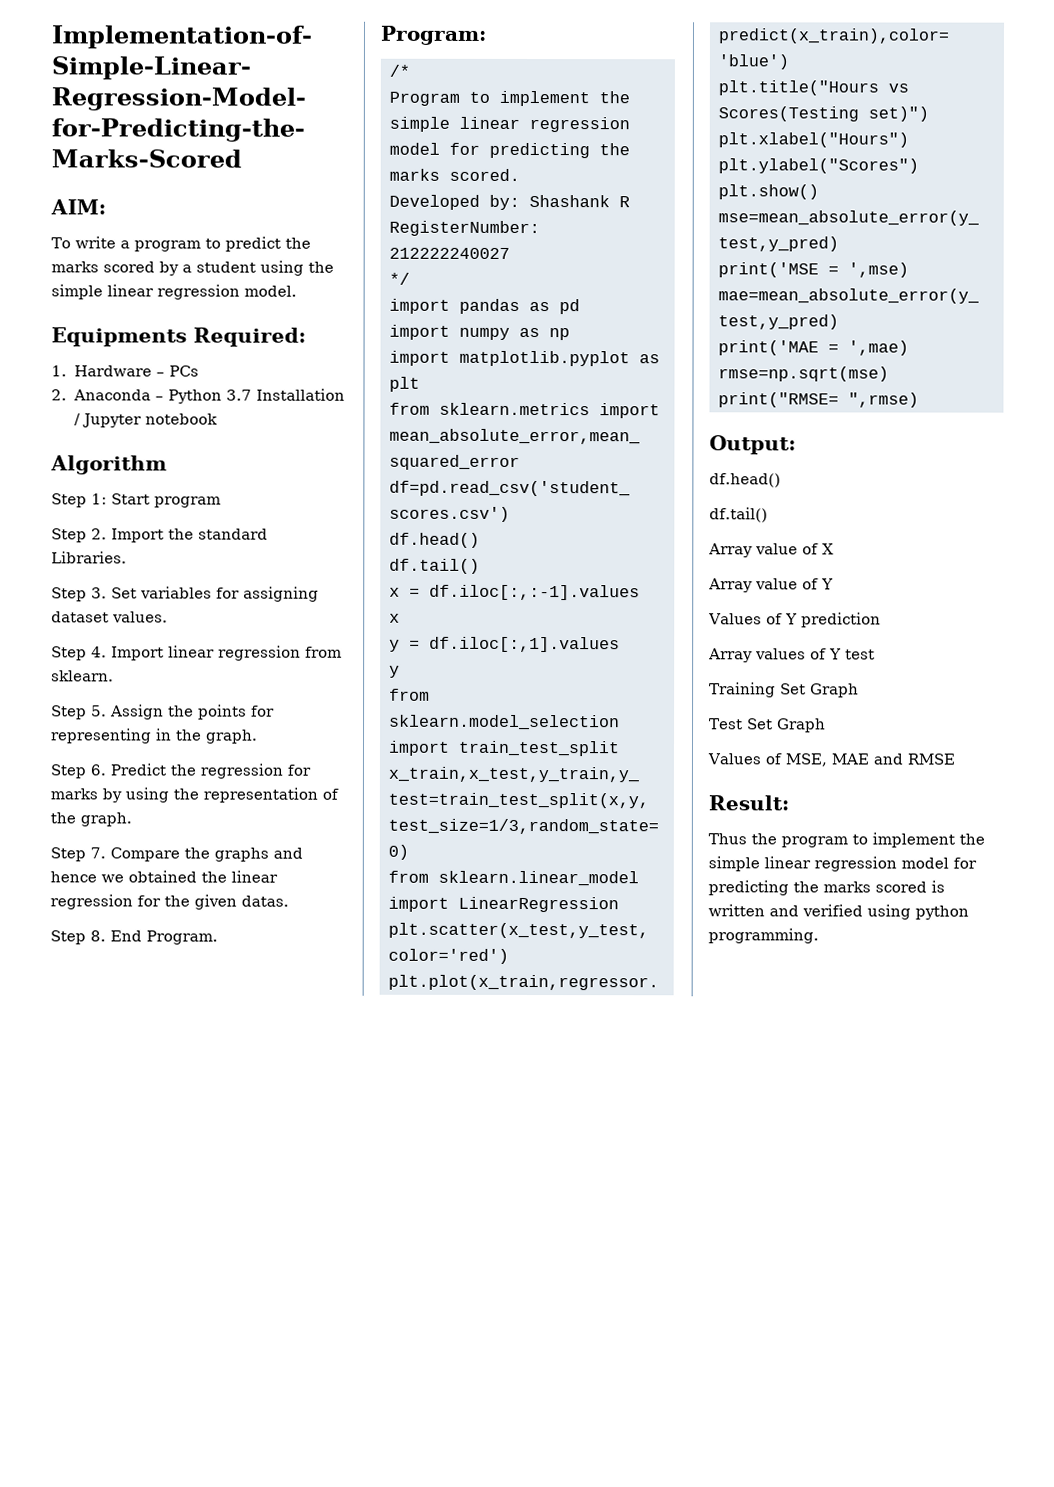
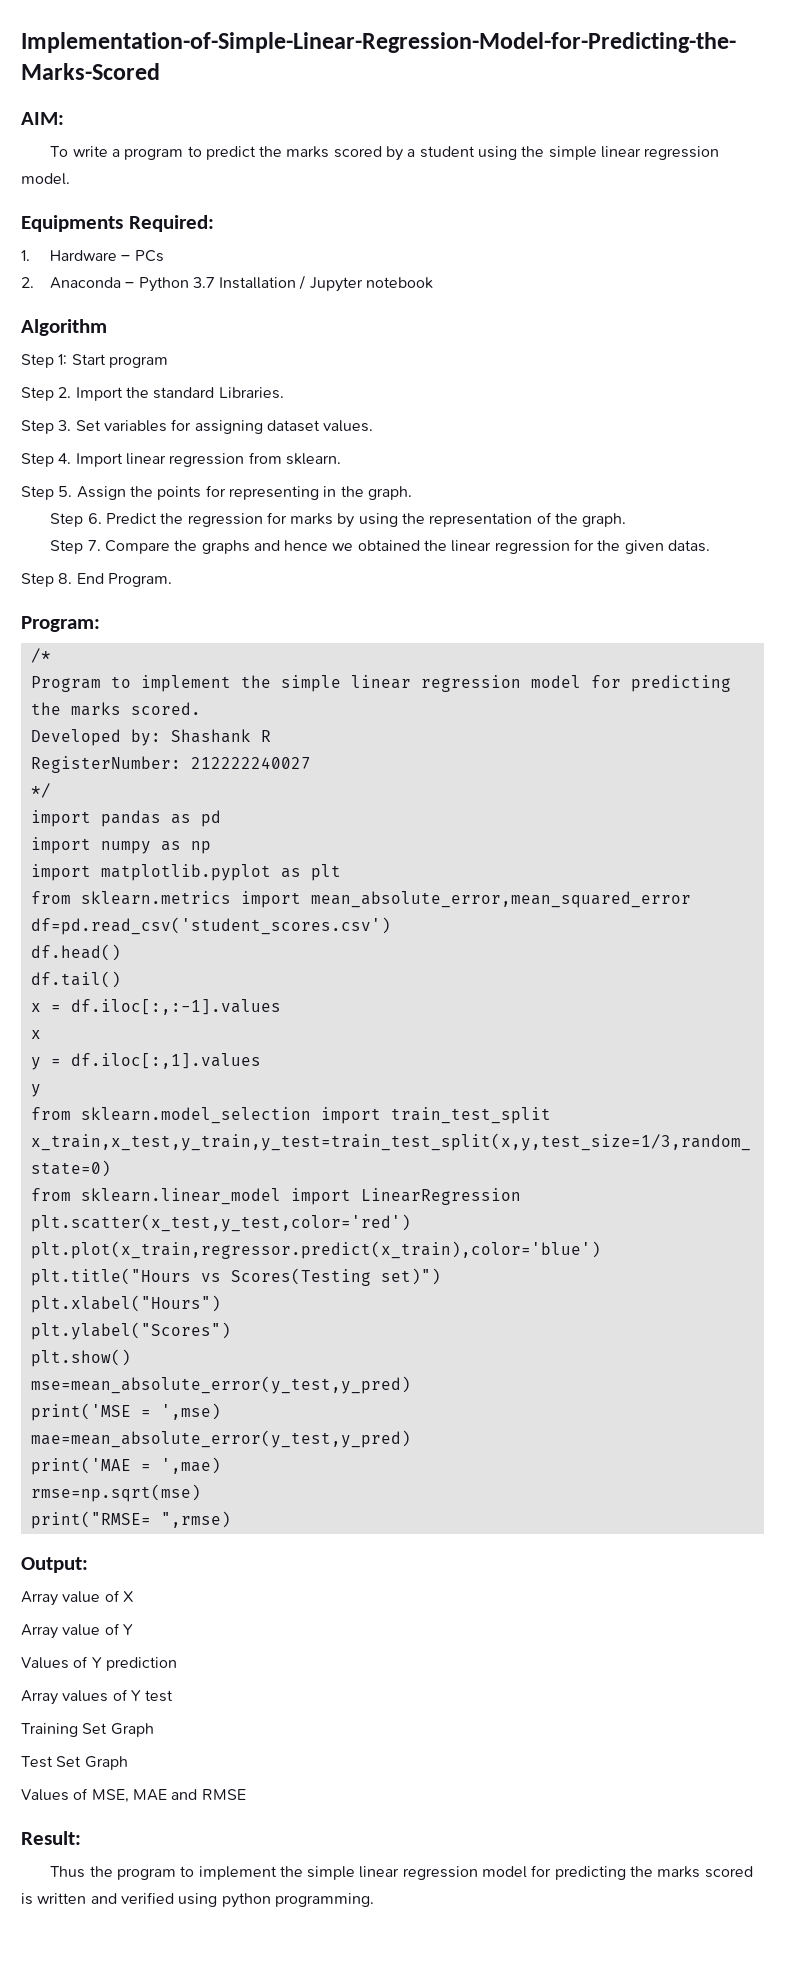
  Output:
- df.head()
- df.tail()

